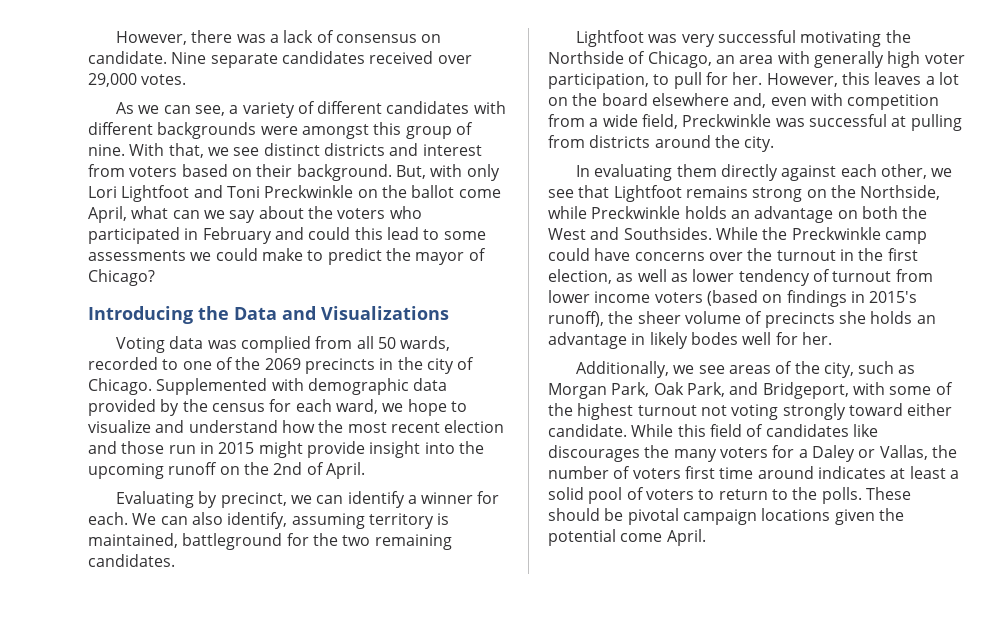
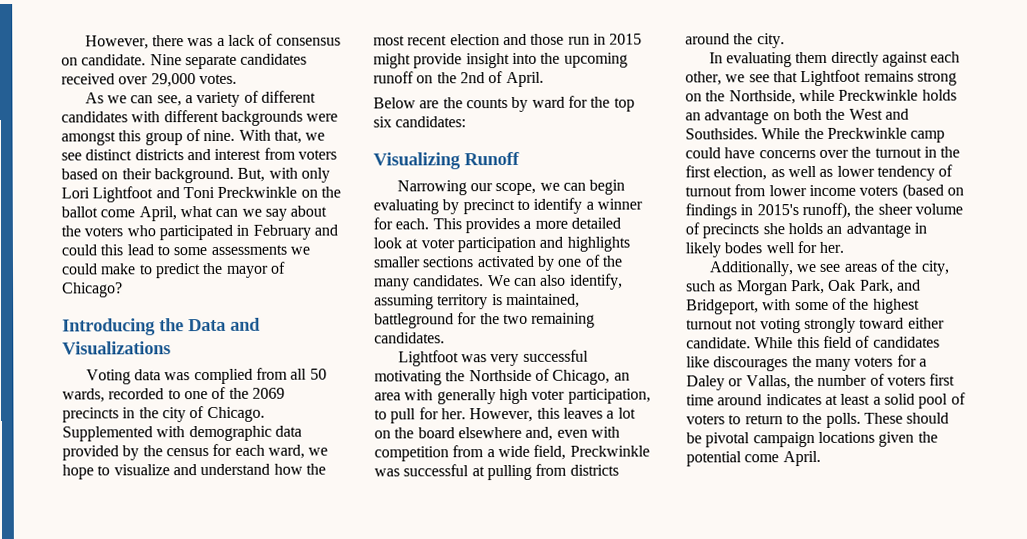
- Evaluating by precinct, we can identify a winner for each.
+ Below are the counts by ward for the top six candidates:
+ Visualizing Runoff
+ Narrowing our scope, we can begin evaluating by precinct to identify a winner for each.
+ This provides a more detailed look at voter participation and highlights smaller sections activated by one of the many candidates.

